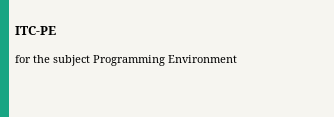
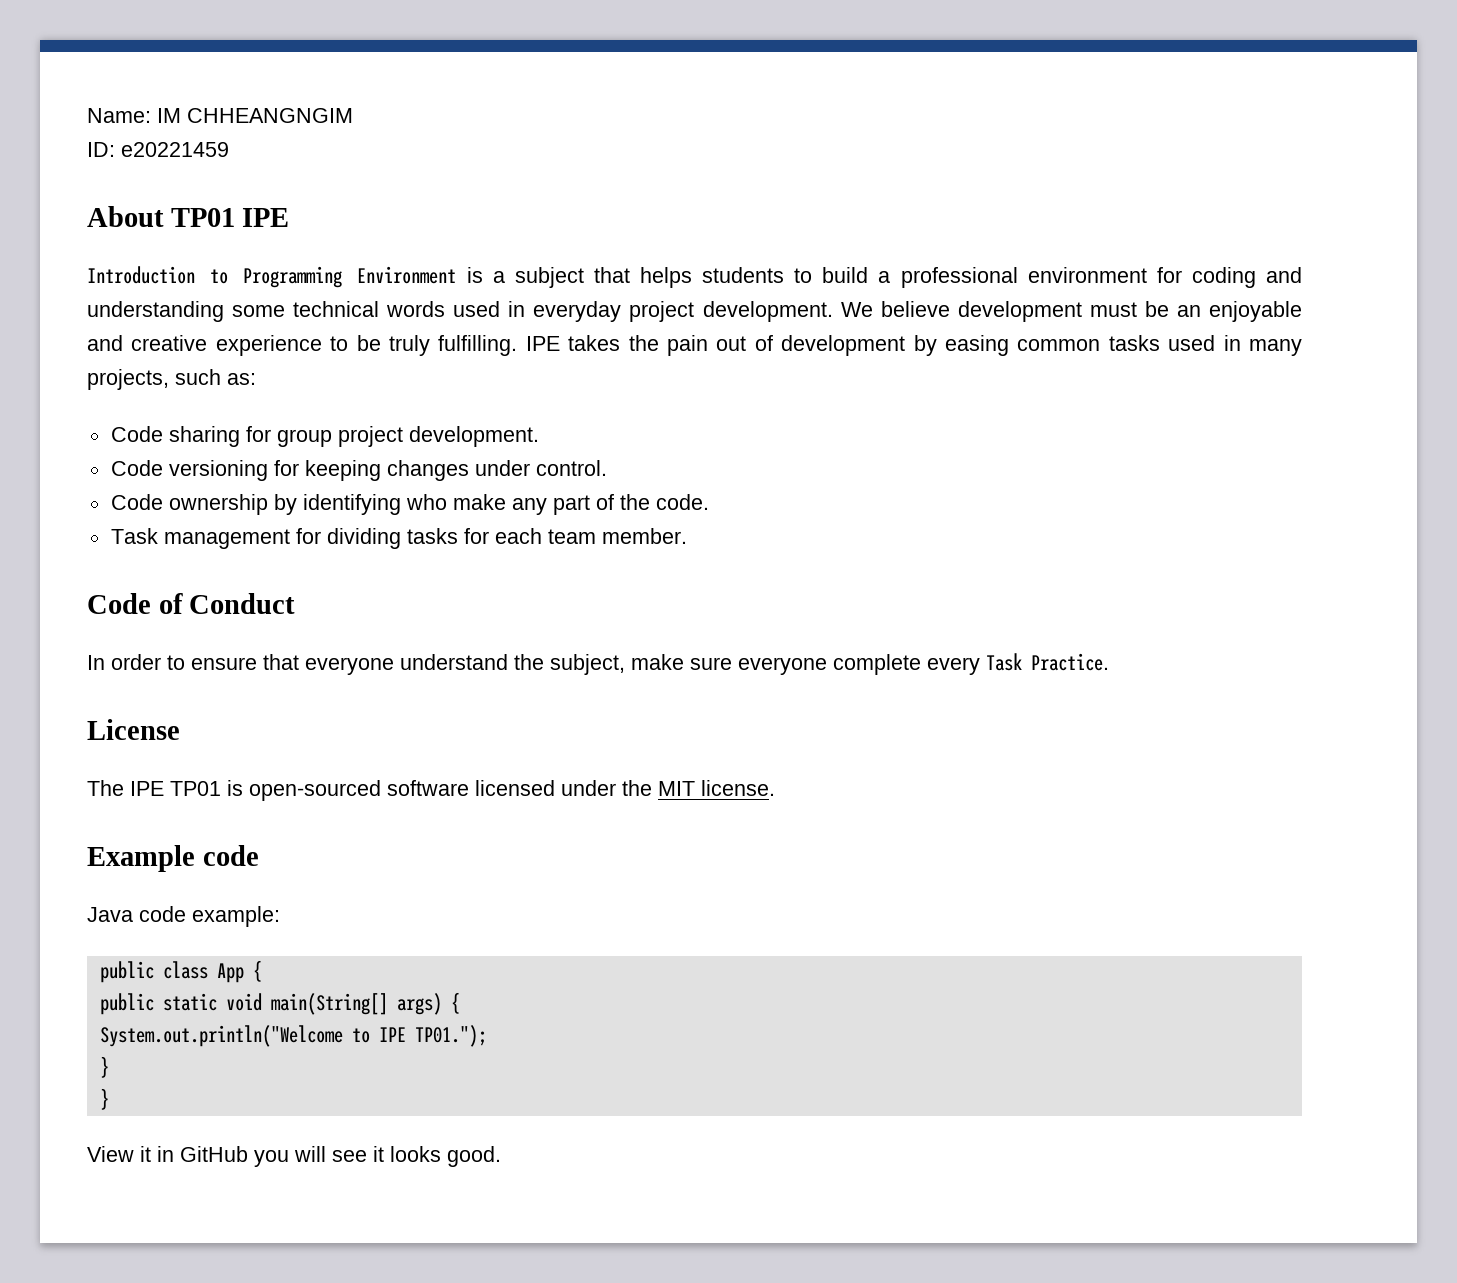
- ITC-PE
- for the subject Programming Environment
+ Name: IM CHHEANGNGIM
+ ID: e20221459
+ About TP01 IPE
+ Introduction to Programming Environment is a subject that helps students to build a professional environment for coding and understanding some technical words used in everyday project development. We believe development must be an enjoyable and creative experience to be truly fulfilling. IPE takes the pain out of development by easing common tasks used in many projects, such as:
+ Code sharing for group project development.
+ Code versioning for keeping changes under control.
+ Code ownership by identifying who make any part of the code.
+ Task management for dividing tasks for each team member.
+ Code of Conduct
+ In order to ensure that everyone understand the subject, make sure everyone complete every Task Practice.
+ License
+ The IPE TP01 is open-sourced software licensed under the MIT license.
+ Example code
+ Java code example:
+ public class App {
+ public static void main(String[] args) {
+ System.out.println("Welcome to IPE TP01.");
+ }
+ }
+ View it in GitHub you will see it looks good.

